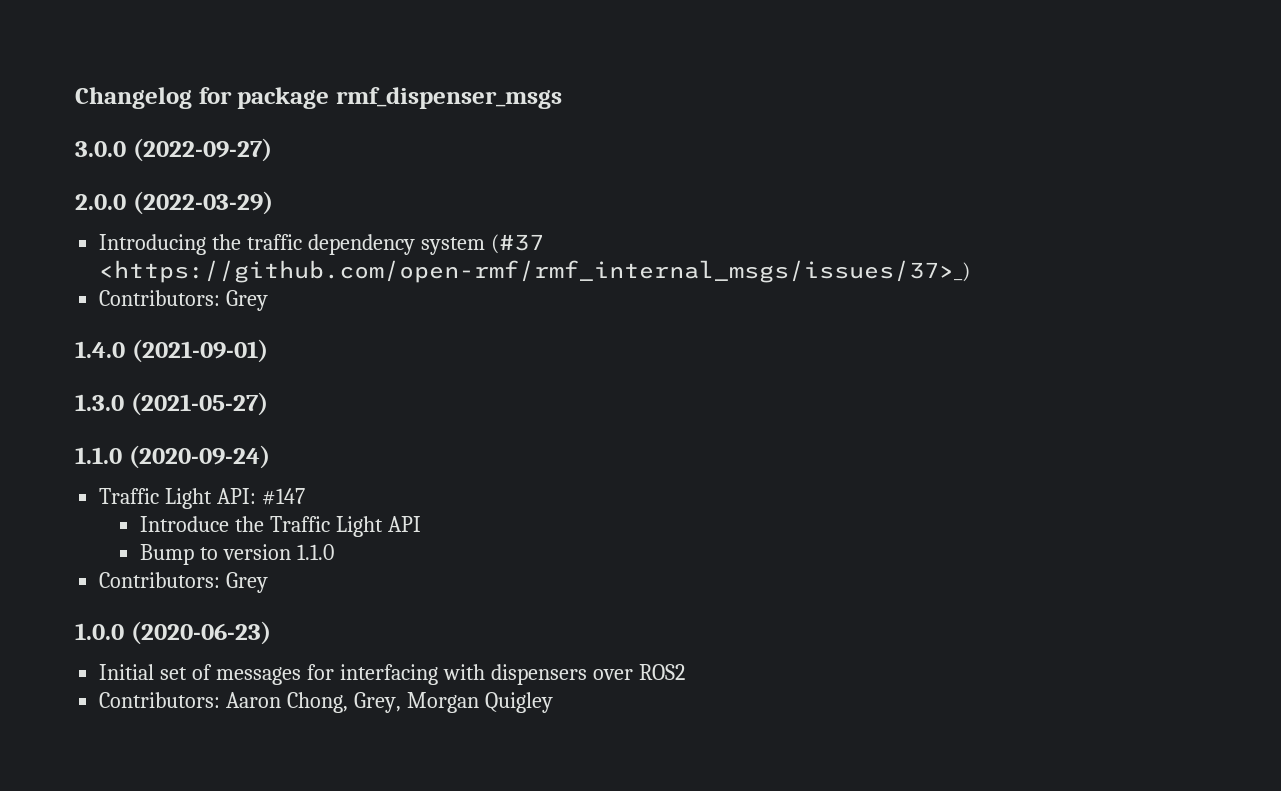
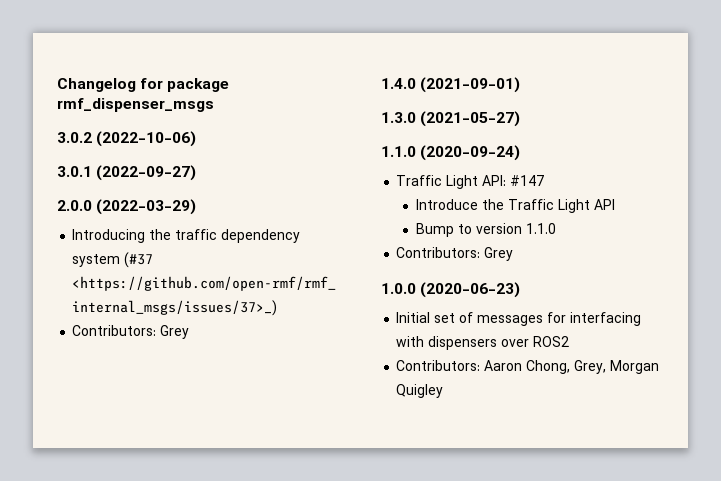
- 3.0.0 (2022-09-27)
+ 3.0.2 (2022-10-06)
+ 3.0.1 (2022-09-27)

